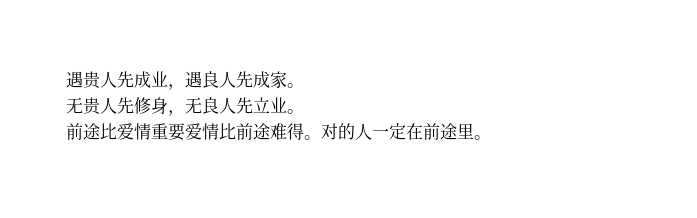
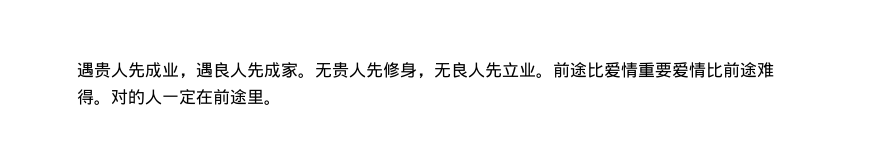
- 遇贵人先成业，遇良人先成家。
- 无贵人先修身，无良人先立业。
- 前途比爱情重要爱情比前途难得。
+ 遇贵人先成业，遇良人先成家。无贵人先修身，无良人先立业。前途比爱情重要爱情比前途难得。

